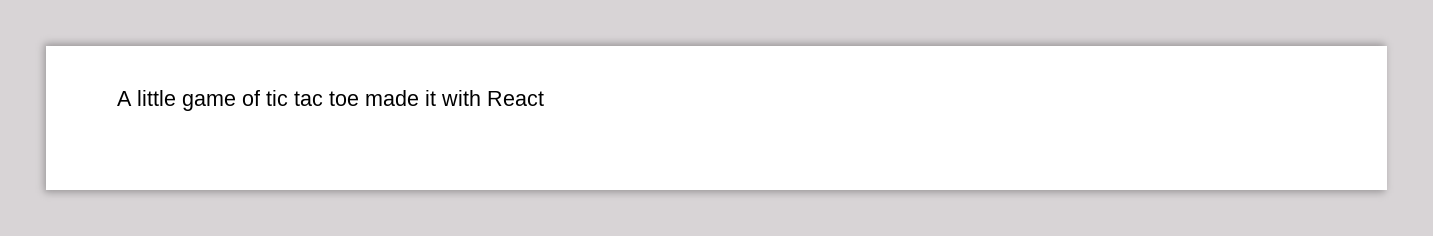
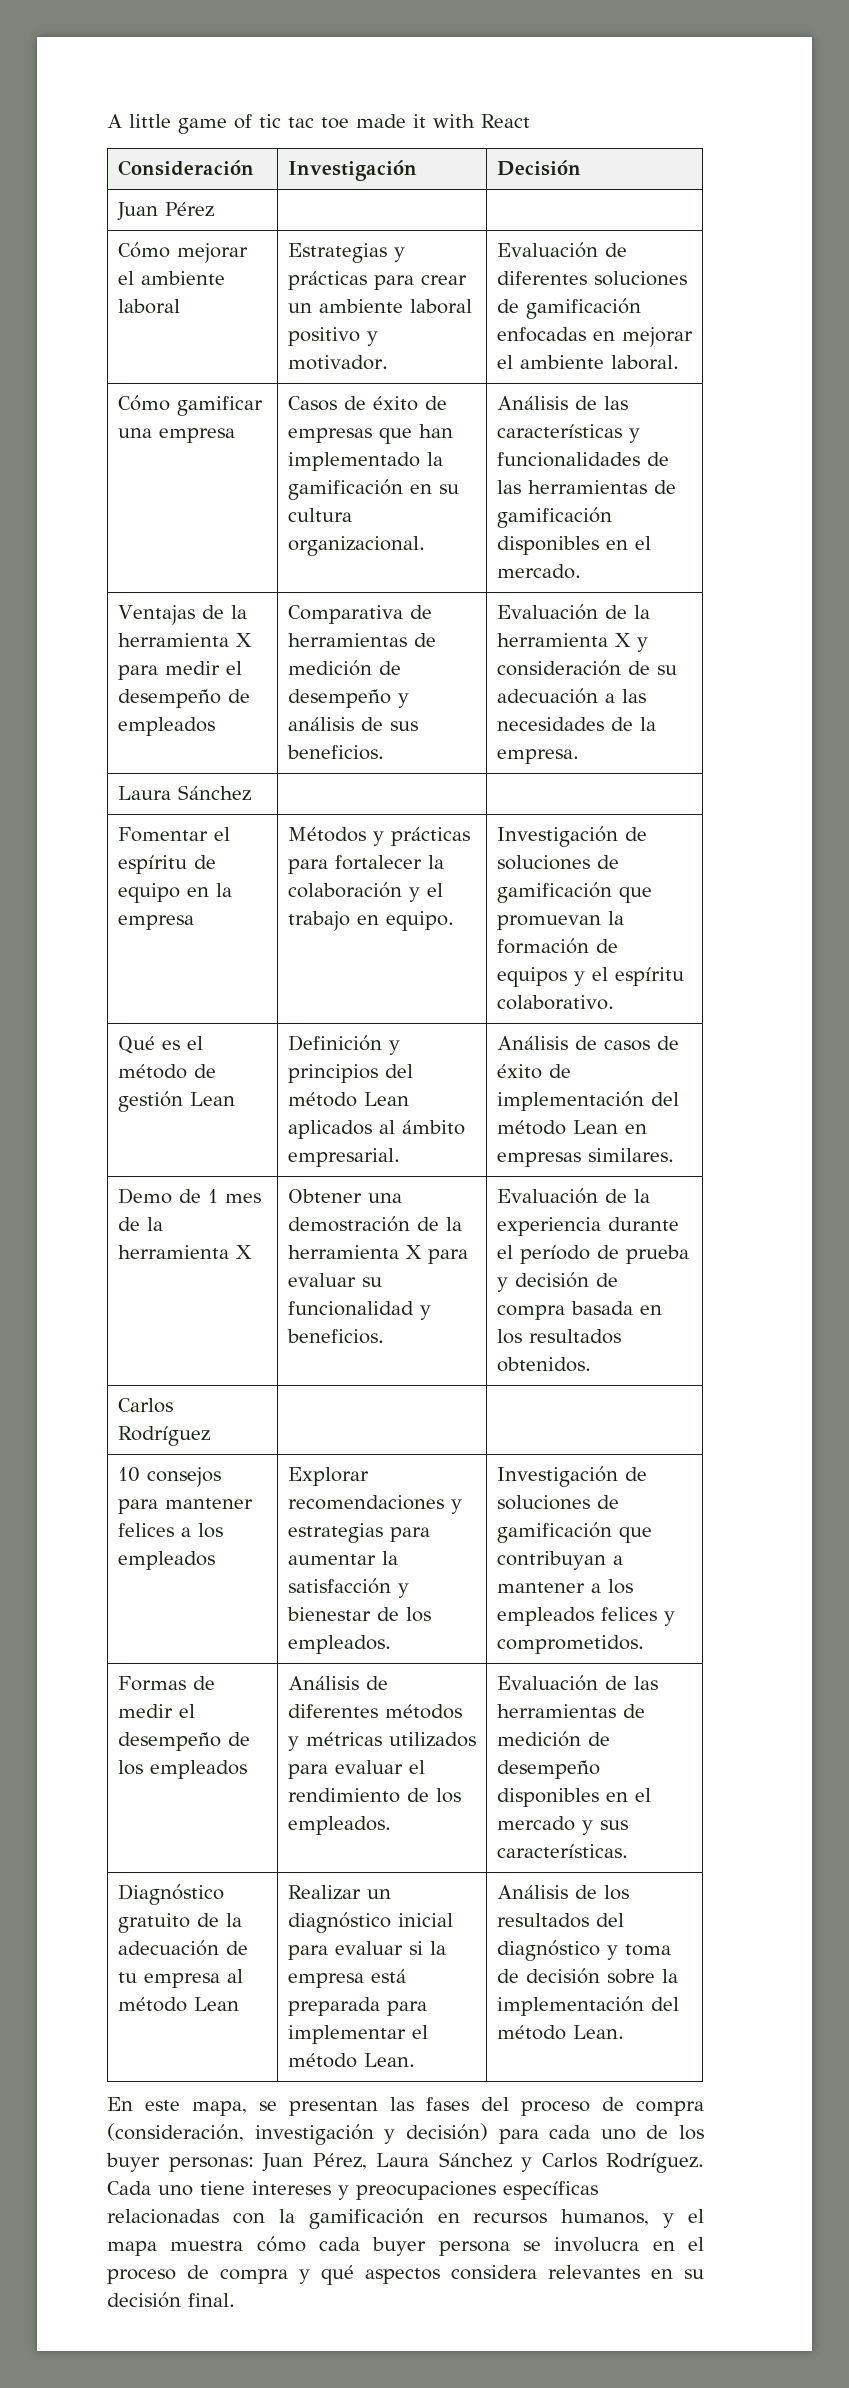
+ Consideración | Investigación | Decisión
+ Juan Pérez | |
+ Cómo mejorar el ambiente laboral | Estrategias y prácticas para crear un ambiente laboral positivo y motivador. | Evaluación de diferentes soluciones de gamificación enfocadas en mejorar el ambiente laboral.
+ Cómo gamificar una empresa | Casos de éxito de empresas que han implementado la gamificación en su cultura organizacional. | Análisis de las características y funcionalidades de las herramientas de gamificación disponibles en el mercado.
+ Ventajas de la herramienta X para medir el desempeño de empleados | Comparativa de herramientas de medición de desempeño y análisis de sus beneficios. | Evaluación de la herramienta X y consideración de su adecuación a las necesidades de la empresa.
+ Laura Sánchez | |
+ Fomentar el espíritu de equipo en la empresa | Métodos y prácticas para fortalecer la colaboración y el trabajo en equipo. | Investigación de soluciones de gamificación que promuevan la formación de equipos y el espíritu colaborativo.
+ Qué es el método de gestión Lean | Definición y principios del método Lean aplicados al ámbito empresarial. | Análisis de casos de éxito de implementación del método Lean en empresas similares.
+ Demo de 1 mes de la herramienta X | Obtener una demostración de la herramienta X para evaluar su funcionalidad y beneficios. | Evaluación de la experiencia durante el período de prueba y decisión de compra basada en los resultados obtenidos.
+ Carlos Rodríguez | |
+ 10 consejos para mantener felices a los empleados | Explorar recomendaciones y estrategias para aumentar la satisfacción y bienestar de los empleados. | Investigación de soluciones de gamificación que contribuyan a mantener a los empleados felices y comprometidos.
+ Formas de medir el desempeño de los empleados | Análisis de diferentes métodos y métricas utilizados para evaluar el rendimiento de los empleados. | Evaluación de las herramientas de medición de desempeño disponibles en el mercado y sus características.
+ Diagnóstico gratuito de la adecuación de tu empresa al método Lean | Realizar un diagnóstico inicial para evaluar si la empresa está preparada para implementar el método Lean. | Análisis de los resultados del diagnóstico y toma de decisión sobre la implementación del método Lean.
+ En este mapa, se presentan las fases del proceso de compra (consideración, investigación y decisión) para cada uno de los buyer personas: Juan Pérez, Laura Sánchez y Carlos Rodríguez. Cada uno tiene intereses y preocupaciones específicas relacionadas con la gamificación en recursos humanos, y el mapa muestra cómo cada buyer persona se involucra en el proceso de compra y qué aspectos considera relevantes en su decisión final.

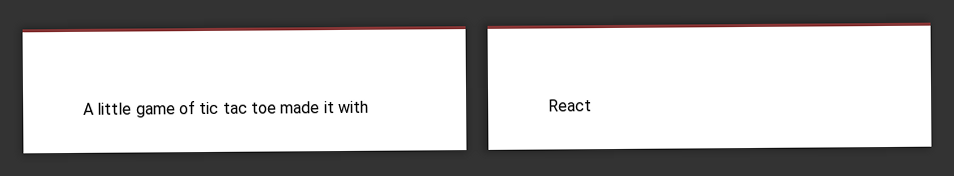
- Consideración | Investigación | Decisión
- Juan Pérez | |
- Cómo mejorar el ambiente laboral | Estrategias y prácticas para crear un ambiente laboral positivo y motivador. | Evaluación de diferentes soluciones de gamificación enfocadas en mejorar el ambiente laboral.
- Cómo gamificar una empresa | Casos de éxito de empresas que han implementado la gamificación en su cultura organizacional. | Análisis de las características y funcionalidades de las herramientas de gamificación disponibles en el mercado.
- Ventajas de la herramienta X para medir el desempeño de empleados | Comparativa de herramientas de medición de desempeño y análisis de sus beneficios. | Evaluación de la herramienta X y consideración de su adecuación a las necesidades de la empresa.
- Laura Sánchez | |
- Fomentar el espíritu de equipo en la empresa | Métodos y prácticas para fortalecer la colaboración y el trabajo en equipo. | Investigación de soluciones de gamificación que promuevan la formación de equipos y el espíritu colaborativo.
- Qué es el método de gestión Lean | Definición y principios del método Lean aplicados al ámbito empresarial. | Análisis de casos de éxito de implementación del método Lean en empresas similares.
- Demo de 1 mes de la herramienta X | Obtener una demostración de la herramienta X para evaluar su funcionalidad y beneficios. | Evaluación de la experiencia durante el período de prueba y decisión de compra basada en los resultados obtenidos.
- Carlos Rodríguez | |
- 10 consejos para mantener felices a los empleados | Explorar recomendaciones y estrategias para aumentar la satisfacción y bienestar de los empleados. | Investigación de soluciones de gamificación que contribuyan a mantener a los empleados felices y comprometidos.
- Formas de medir el desempeño de los empleados | Análisis de diferentes métodos y métricas utilizados para evaluar el rendimiento de los empleados. | Evaluación de las herramientas de medición de desempeño disponibles en el mercado y sus características.
- Diagnóstico gratuito de la adecuación de tu empresa al método Lean | Realizar un diagnóstico inicial para evaluar si la empresa está preparada para implementar el método Lean. | Análisis de los resultados del diagnóstico y toma de decisión sobre la implementación del método Lean.
- En este mapa, se presentan las fases del proceso de compra (consideración, investigación y decisión) para cada uno de los buyer personas: Juan Pérez, Laura Sánchez y Carlos Rodríguez. Cada uno tiene intereses y preocupaciones específicas relacionadas con la gamificación en recursos humanos, y el mapa muestra cómo cada buyer persona se involucra en el proceso de compra y qué aspectos considera relevantes en su decisión final.

